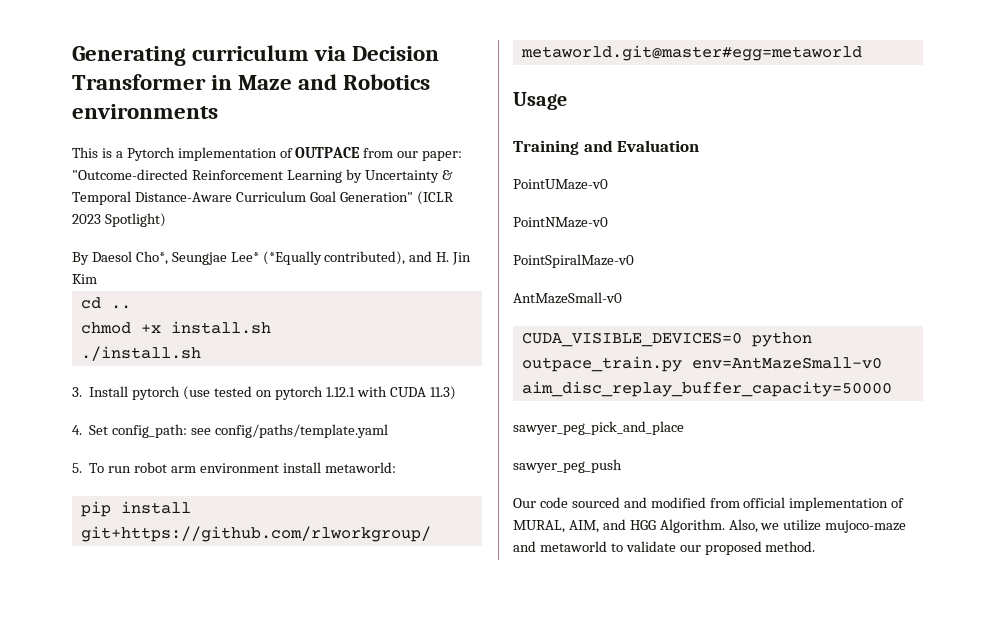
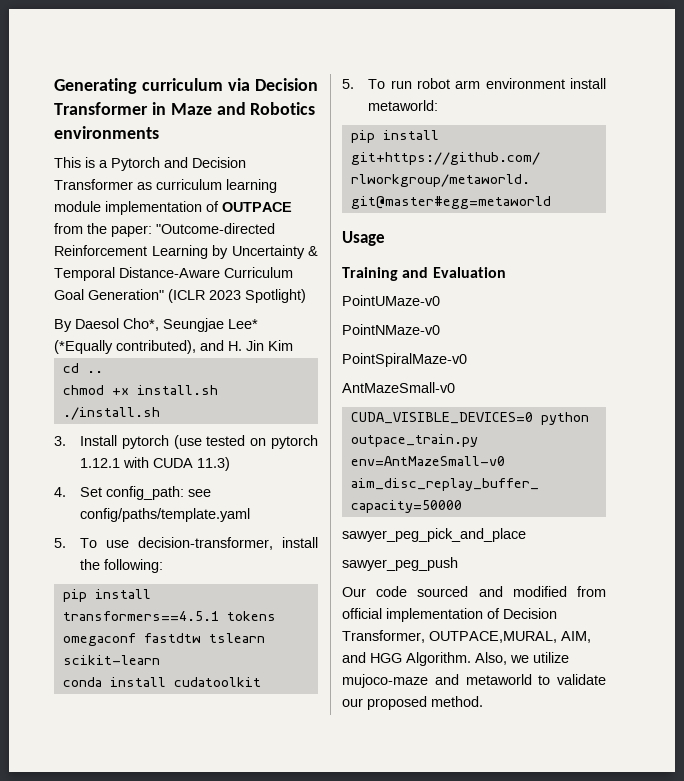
- This is a Pytorch implementation of OUTPACE from our paper: "Outcome-directed Reinforcement Learning by Uncertainty & Temporal Distance-Aware Curriculum Goal Generation" (ICLR 2023 Spotlight)
+ This is a Pytorch and Decision Transformer as curriculum learning module implementation of OUTPACE from the paper: "Outcome-directed Reinforcement Learning by Uncertainty & Temporal Distance-Aware Curriculum Goal Generation" (ICLR 2023 Spotlight)
+ 5. To use decision-transformer, install the following:
+ pip install transformers==4.5.1 tokens omegaconf fastdtw tslearn scikit-learn
+ conda install cudatoolkit
- Our code sourced and modified from official implementation of MURAL, AIM, and HGG Algorithm.
+ Our code sourced and modified from official implementation of Decision Transformer, OUTPACE,MURAL, AIM, and HGG Algorithm.

